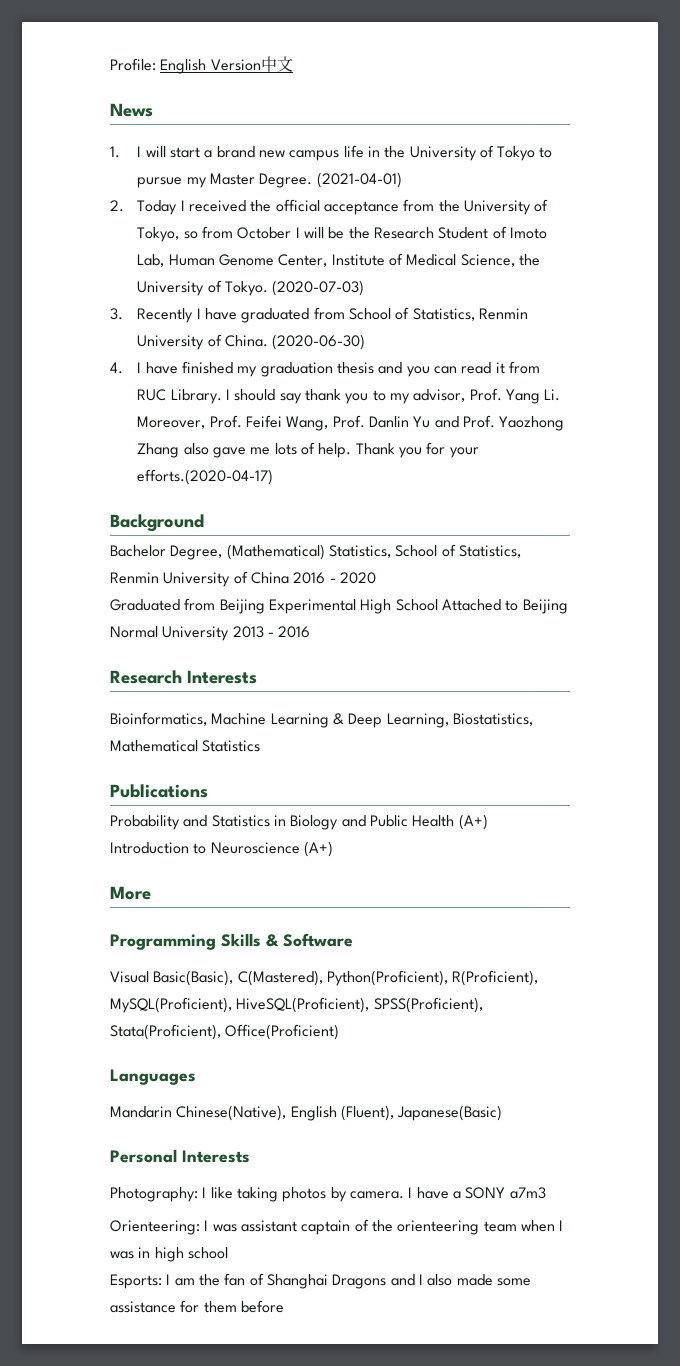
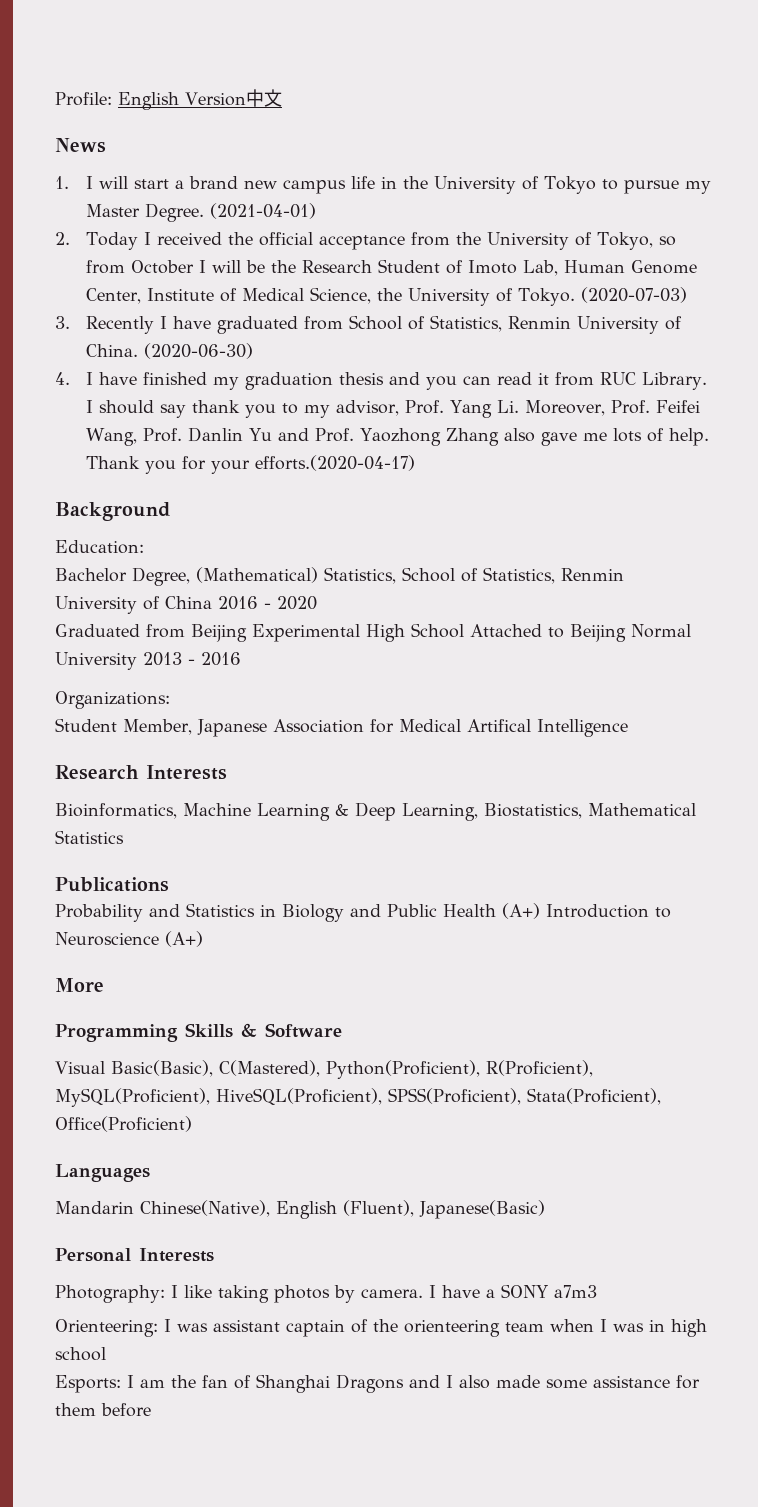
+ Education:
+ Organizations:
+ Student Member, Japanese Association for Medical Artifical Intelligence

